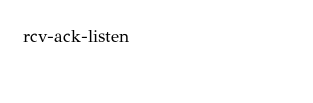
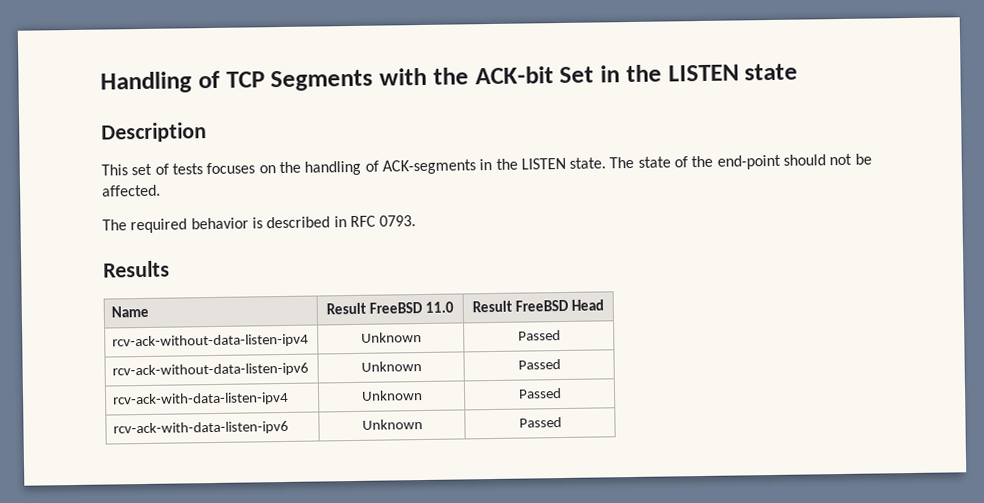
- rcv-ack-listen
+ Handling of TCP Segments with the ACK-bit Set in the LISTEN state
+ Description
+ This set of tests focuses on the handling of ACK-segments in the LISTEN state. The state of the end-point should not be affected.
+ The required behavior is described in RFC 0793.
+ Results
+ Name | Result FreeBSD 11.0 | Result FreeBSD Head
+ rcv-ack-without-data-listen-ipv4 | Unknown | Passed
+ rcv-ack-without-data-listen-ipv6 | Unknown | Passed
+ rcv-ack-with-data-listen-ipv4 | Unknown | Passed
+ rcv-ack-with-data-listen-ipv6 | Unknown | Passed

